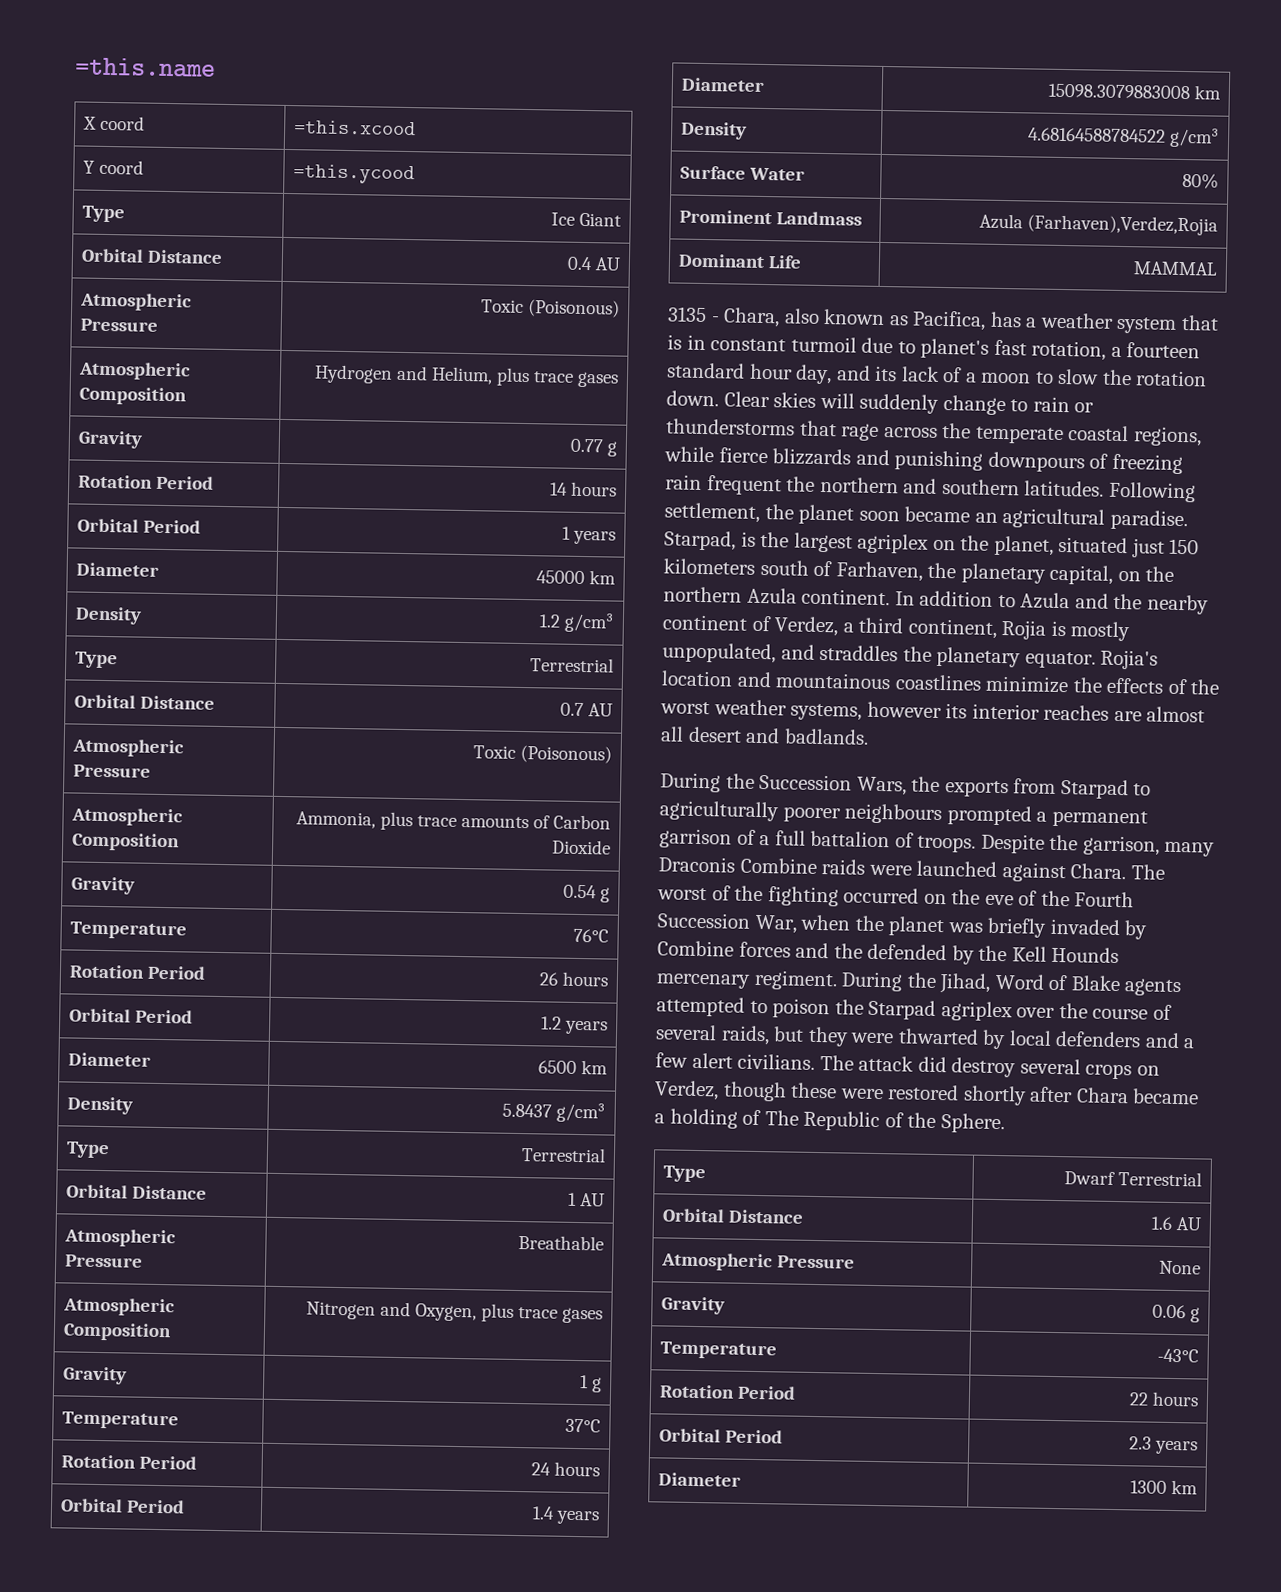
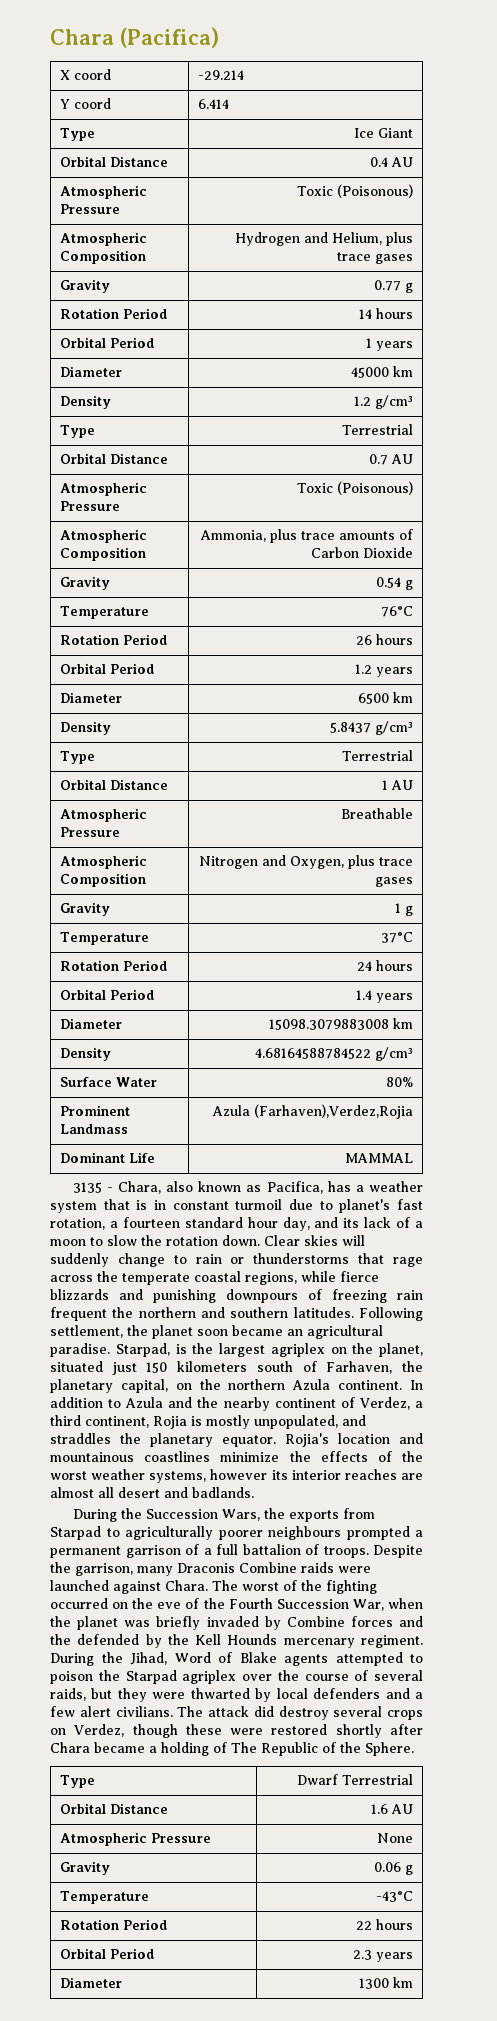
- =this.name
+ Chara (Pacifica)
- X coord | =this.xcood
+ X coord | -29.214
- Y coord | =this.ycood
+ Y coord | 6.414

